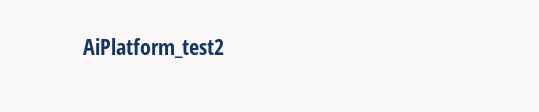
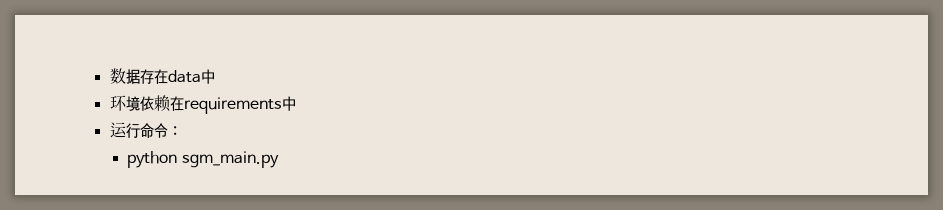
- AiPlatform_test2
+ 数据存在data中
+ 环境依赖在requirements中
+ 运行命令：
+ python sgm_main.py

